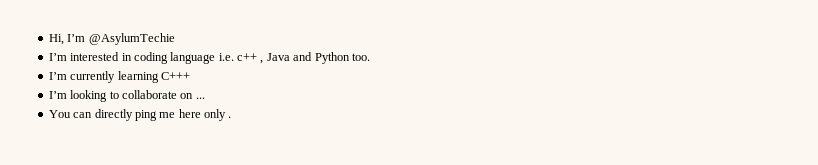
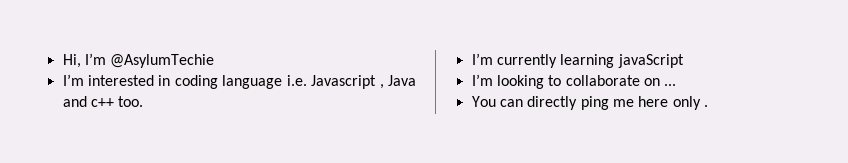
- I’m interested in coding language i.e. c++ , Java and Python too.
+ I’m interested in coding language i.e. Javascript , Java and c++ too.
- I’m currently learning C+++
+ I’m currently learning javaScript

